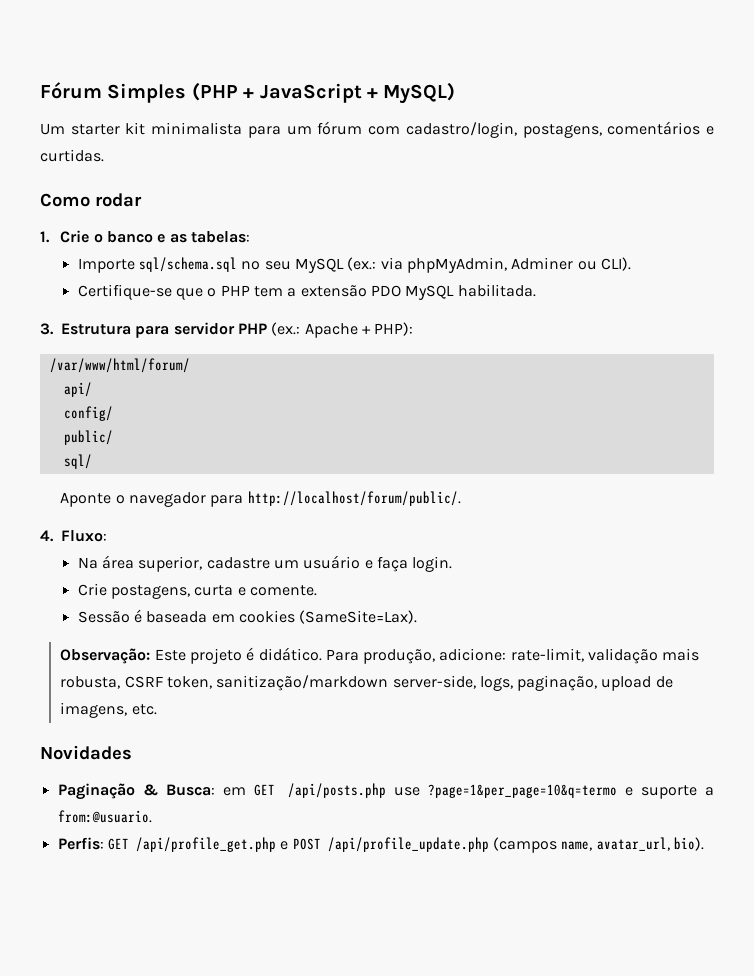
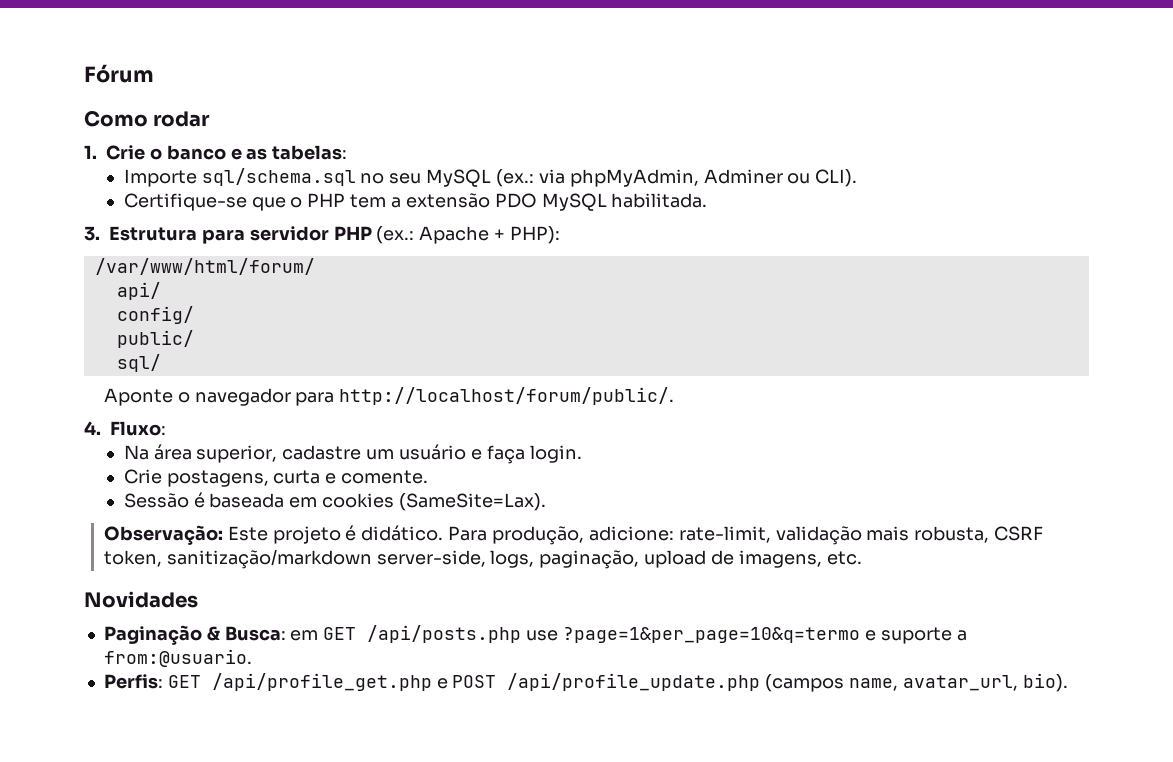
- Fórum Simples (PHP + JavaScript + MySQL)
- Um starter kit minimalista para um fórum com cadastro/login, postagens, comentários e curtidas.
+ Fórum

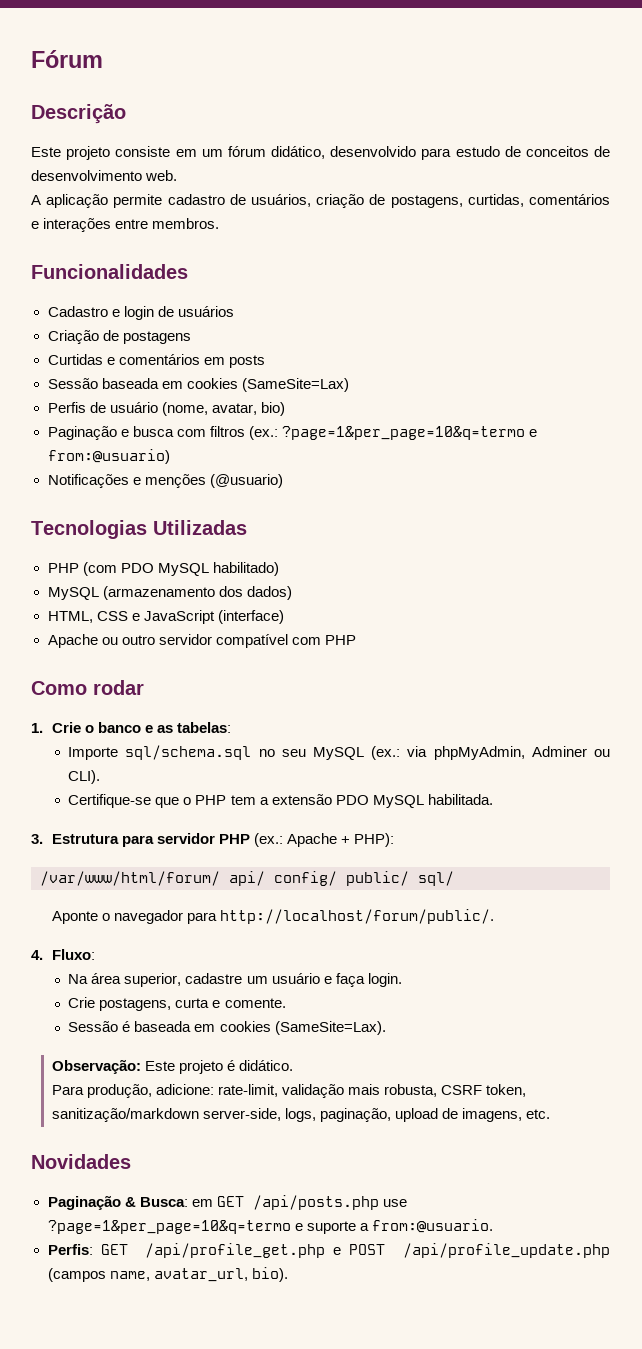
+ Descrição
+ Este projeto consiste em um fórum didático, desenvolvido para estudo de conceitos de desenvolvimento web.
+ A aplicação permite cadastro de usuários, criação de postagens, curtidas, comentários e interações entre membros.
+ Funcionalidades
+ Cadastro e login de usuários
+ Criação de postagens
+ Curtidas e comentários em posts
+ Sessão baseada em cookies (SameSite=Lax)
+ Perfis de usuário (nome, avatar, bio)
+ Paginação e busca com filtros (ex.: ?page=1&per_page=10&q=termo e from:@usuario)
+ Notificações e menções (@usuario)
+ Tecnologias Utilizadas
+ PHP (com PDO MySQL habilitado)
+ MySQL (armazenamento dos dados)
+ HTML, CSS e JavaScript (interface)
+ Apache ou outro servidor compatível com PHP
- /var/www/html/forum/
- api/
- config/
- public/
- sql/
+ /var/www/html/forum/ api/ config/ public/ sql/
- Observação: Este projeto é didático. Para produção, adicione: rate-limit, validação mais robusta, CSRF token, sanitização/markdown server-side, logs, paginação, upload de imagens, etc.
+ Observação: Este projeto é didático.
+ Para produção, adicione: rate-limit, validação mais robusta, CSRF token, sanitização/markdown server-side, logs, paginação, upload de imagens, etc.

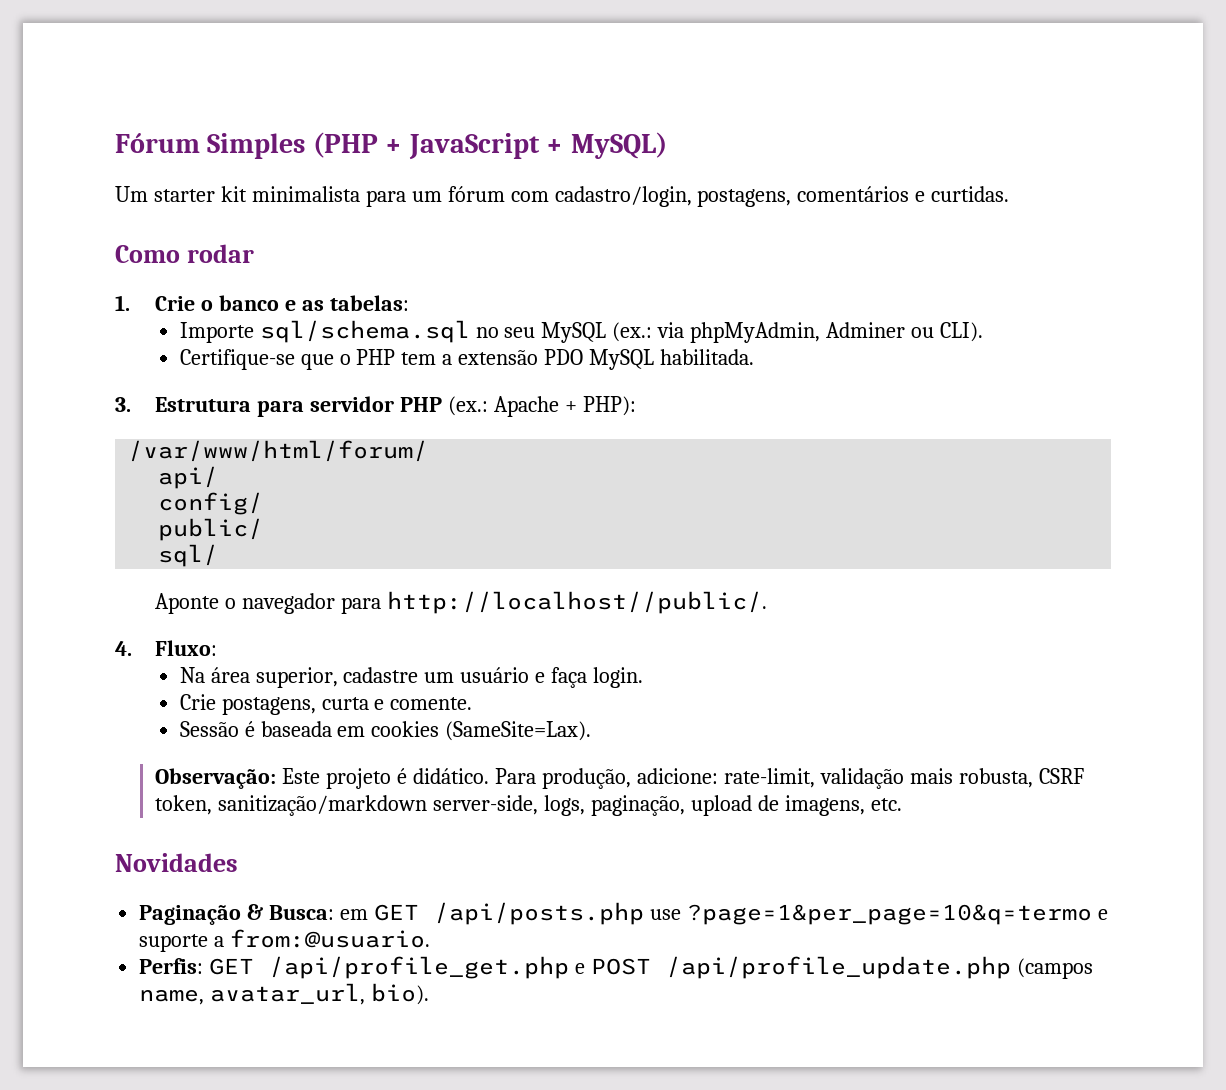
- Fórum
- Descrição
- Este projeto consiste em um fórum didático, desenvolvido para estudo de conceitos de desenvolvimento web.
- A aplicação permite cadastro de usuários, criação de postagens, curtidas, comentários e interações entre membros.
- Funcionalidades
- Cadastro e login de usuários
- Criação de postagens
- Curtidas e comentários em posts
- Sessão baseada em cookies (SameSite=Lax)
- Perfis de usuário (nome, avatar, bio)
- Paginação e busca com filtros (ex.: ?page=1&per_page=10&q=termo e from:@usuario)
- Notificações e menções (@usuario)
- Tecnologias Utilizadas
- PHP (com PDO MySQL habilitado)
- MySQL (armazenamento dos dados)
- HTML, CSS e JavaScript (interface)
- Apache ou outro servidor compatível com PHP
+ Fórum Simples (PHP + JavaScript + MySQL)
+ Um starter kit minimalista para um fórum com cadastro/login, postagens, comentários e curtidas.
- /var/www/html/forum/ api/ config/ public/ sql/
+ /var/www/html/forum/
+ api/
+ config/
+ public/
+ sql/
- Aponte o navegador para http://localhost/forum/public/.
+ Aponte o navegador para http://localhost//public/.
- Observação: Este projeto é didático.
- Para produção, adicione: rate-limit, validação mais robusta, CSRF token, sanitização/markdown server-side, logs, paginação, upload de imagens, etc.
+ Observação: Este projeto é didático. Para produção, adicione: rate-limit, validação mais robusta, CSRF token, sanitização/markdown server-side, logs, paginação, upload de imagens, etc.

